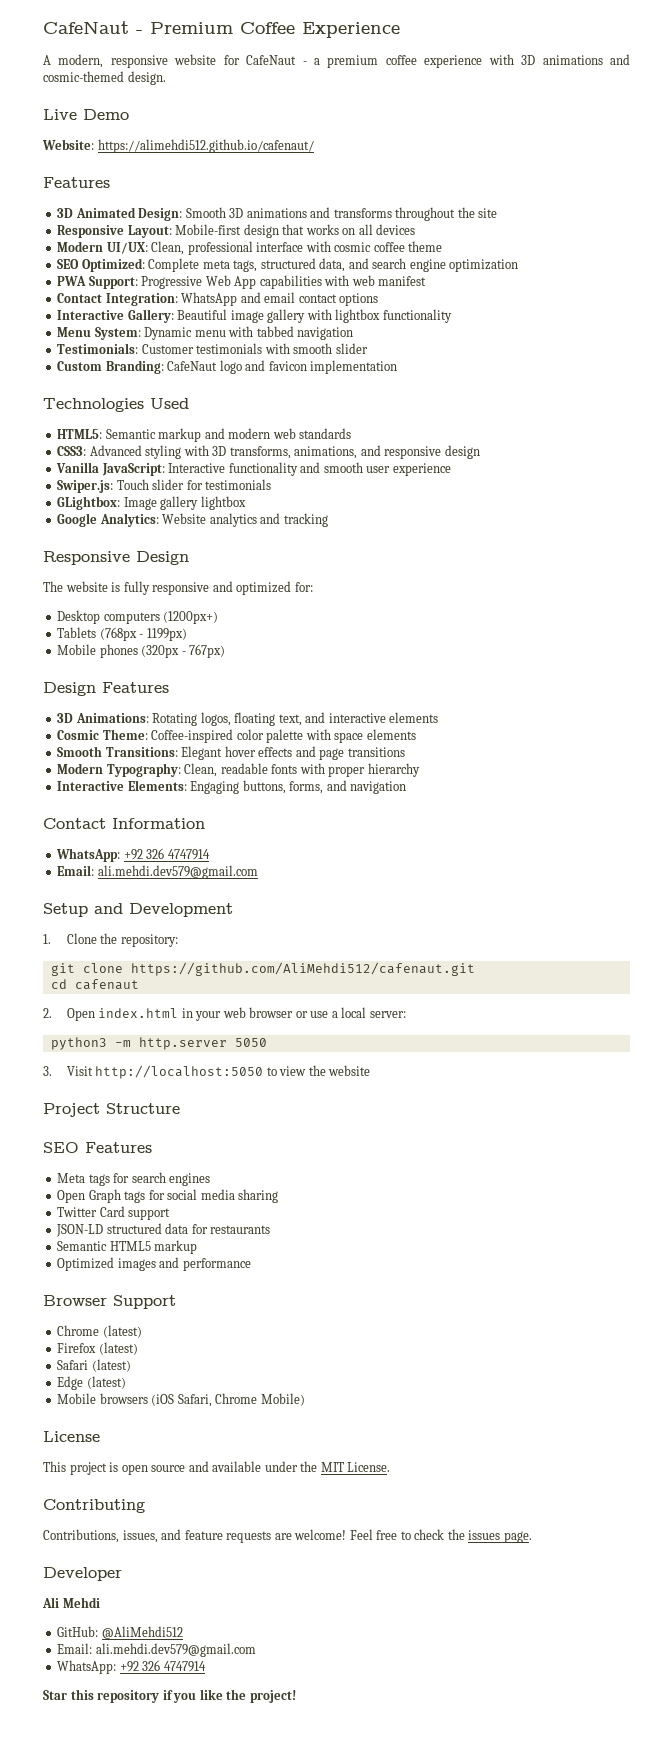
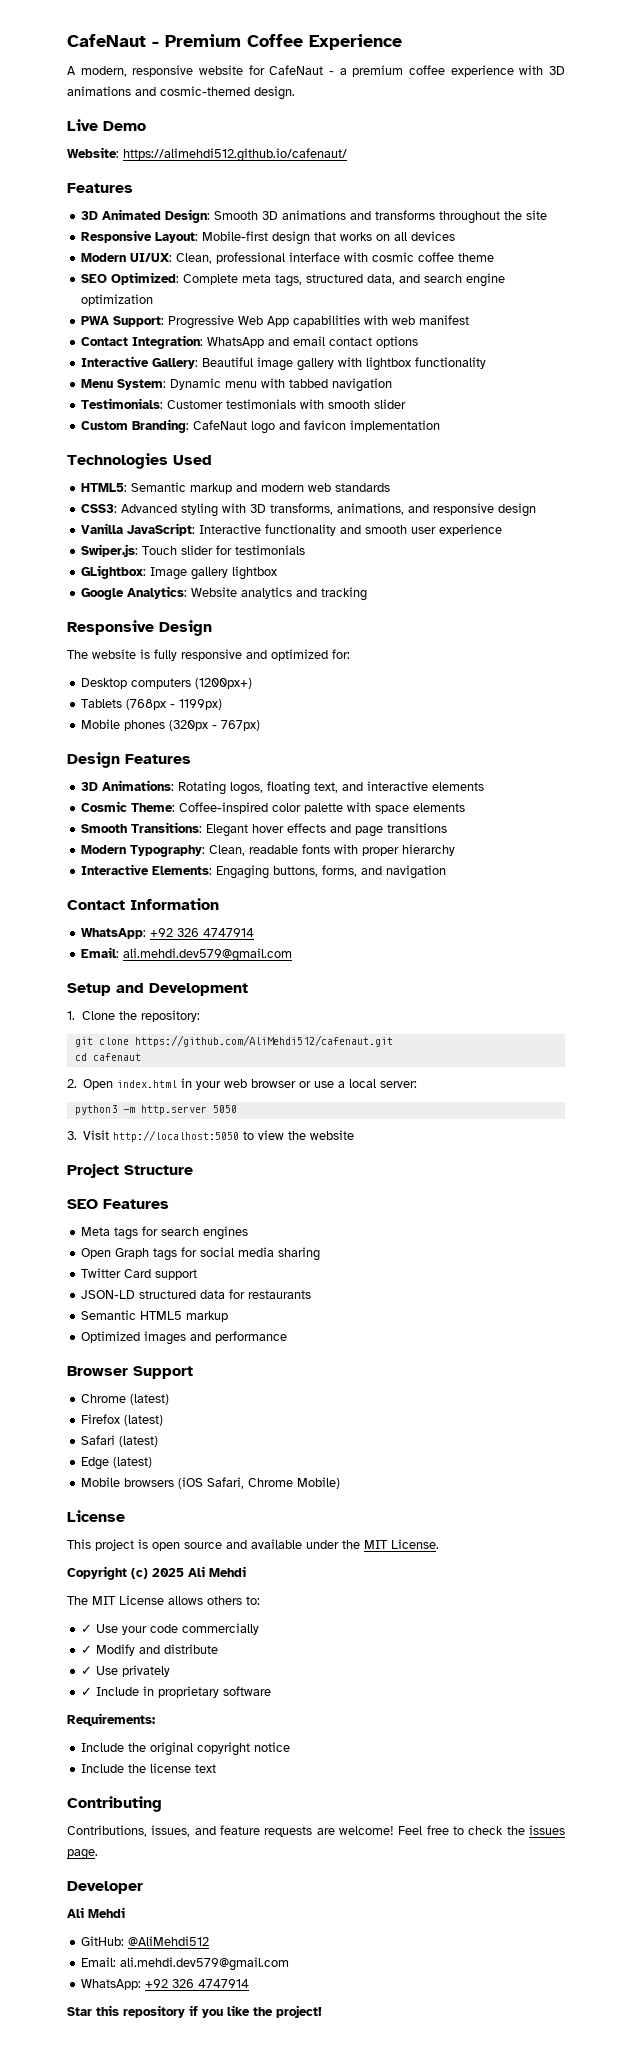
+ Copyright (c) 2025 Ali Mehdi
+ The MIT License allows others to:
+ ✓ Use your code commercially
+ ✓ Modify and distribute
+ ✓ Use privately
+ ✓ Include in proprietary software
+ Requirements:
+ Include the original copyright notice
+ Include the license text

